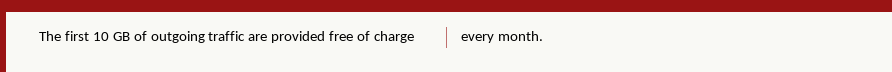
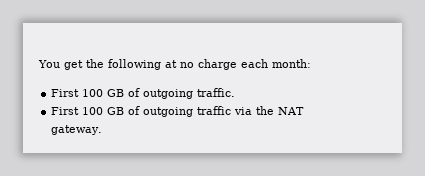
- The first 10 GB of outgoing traffic are provided free of charge every month.
+ You get the following at no charge each month:
+ First 100 GB of outgoing traffic.
+ First 100 GB of outgoing traffic via the NAT gateway.

